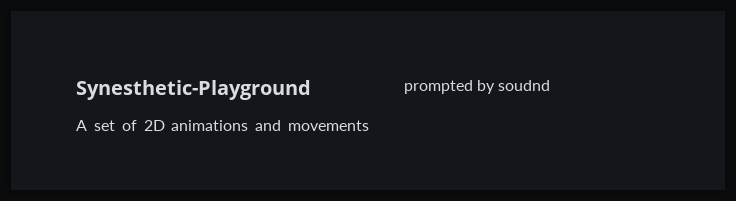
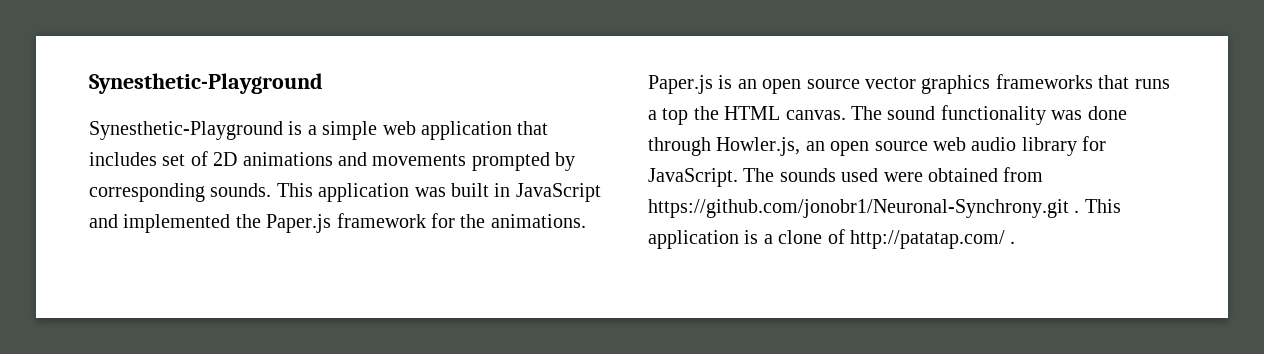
- A set of 2D animations and movements prompted by soudnd
+ Synesthetic-Playground is a simple web application that includes set of 2D animations and movements prompted by corresponding sounds. This application was built in JavaScript and implemented the Paper.js framework for the animations. Paper.js is an open source vector graphics frameworks that runs a top the HTML canvas. The sound functionality was done through Howler.js, an open source web audio library for JavaScript. The sounds used were obtained from https://github.com/jonobr1/Neuronal-Synchrony.git . This application is a clone of http://patatap.com/ .

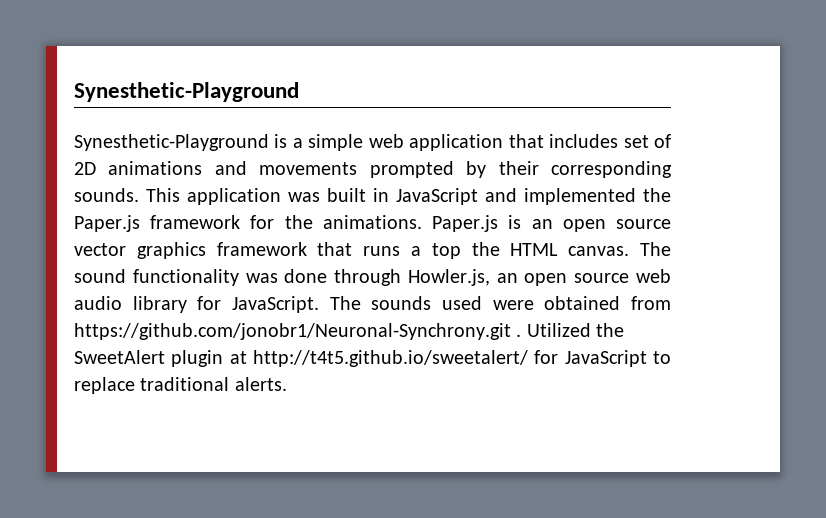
- Synesthetic-Playground is a simple web application that includes set of 2D animations and movements prompted by corresponding sounds.
+ Synesthetic-Playground is a simple web application that includes set of 2D animations and movements prompted by their corresponding sounds.
- Paper.js is an open source vector graphics frameworks that runs a top the HTML canvas.
+ Paper.js is an open source vector graphics framework that runs a top the HTML canvas.
- This application is a clone of http://patatap.com/ .
+ Utilized the SweetAlert plugin at http://t4t5.github.io/sweetalert/ for JavaScript to replace traditional alerts.

